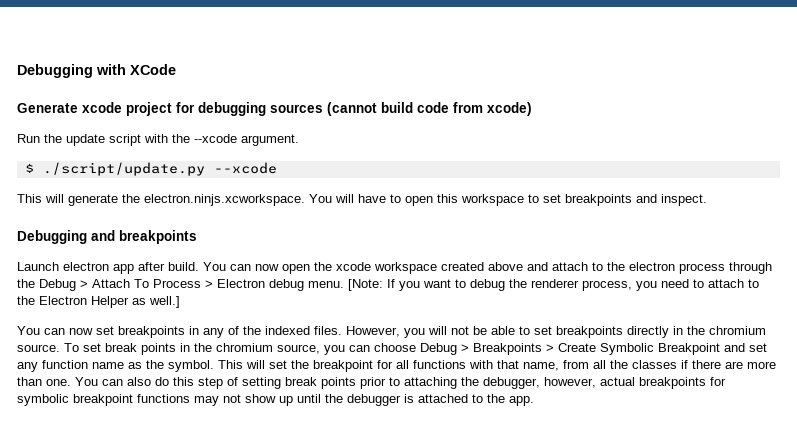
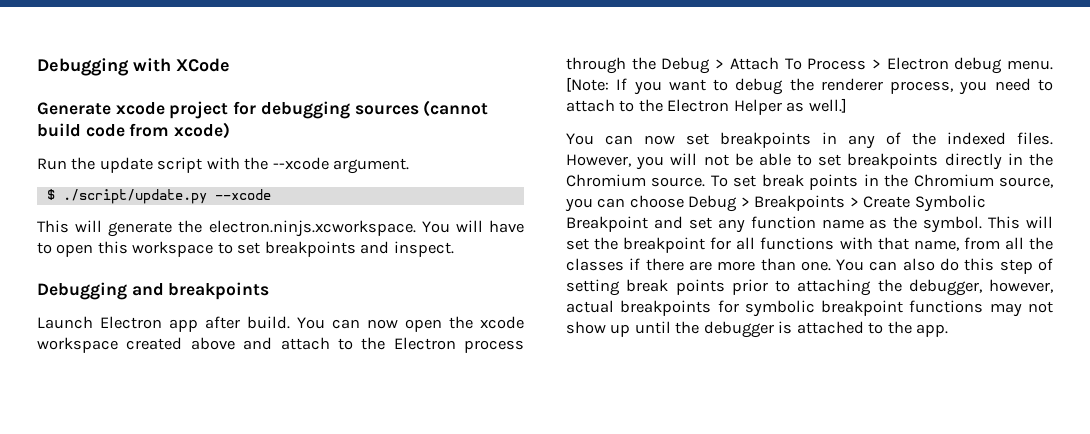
- Launch electron app after build.
+ Launch Electron app after build.
- You can now open the xcode workspace created above and attach to the electron process through the Debug > Attach To Process > Electron debug menu.
+ You can now open the xcode workspace created above and attach to the Electron process through the Debug > Attach To Process > Electron debug menu.
- However, you will not be able to set breakpoints directly in the chromium source.
+ However, you will not be able to set breakpoints directly in the Chromium source.
- To set break points in the chromium source, you can choose Debug > Breakpoints > Create Symbolic Breakpoint and set any function name as the symbol.
+ To set break points in the Chromium source, you can choose Debug > Breakpoints > Create Symbolic Breakpoint and set any function name as the symbol.

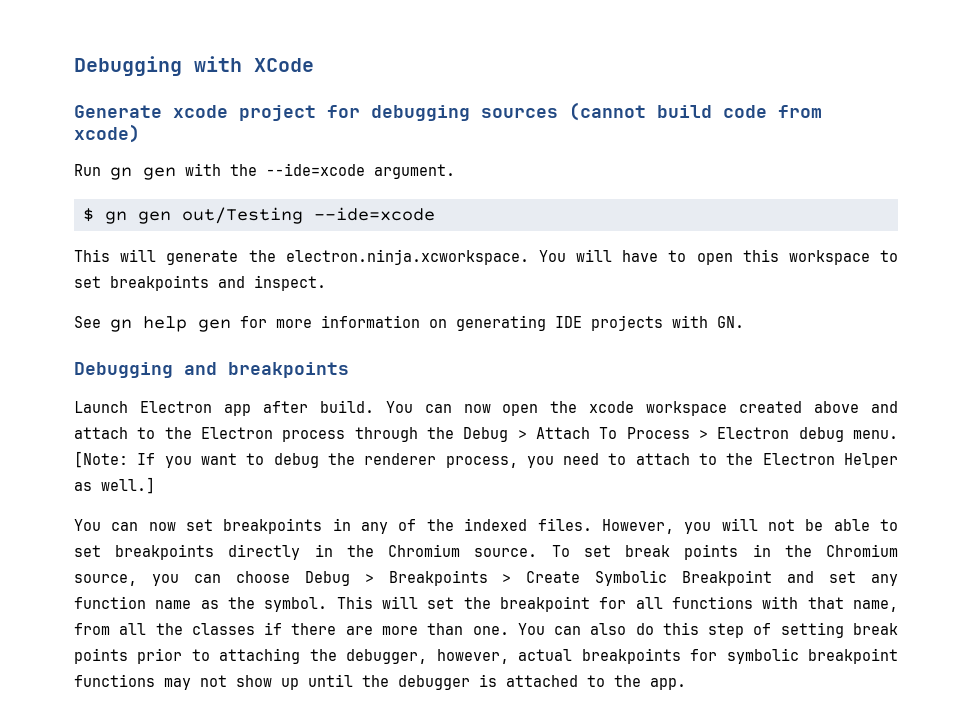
- Run the update script with the --xcode argument.
+ Run gn gen with the --ide=xcode argument.
- $ ./script/update.py --xcode
+ $ gn gen out/Testing --ide=xcode
- This will generate the electron.ninjs.xcworkspace. You will have to open this workspace to set breakpoints and inspect.
+ This will generate the electron.ninja.xcworkspace. You will have to open this workspace to set breakpoints and inspect.
+ See gn help gen for more information on generating IDE projects with GN.

